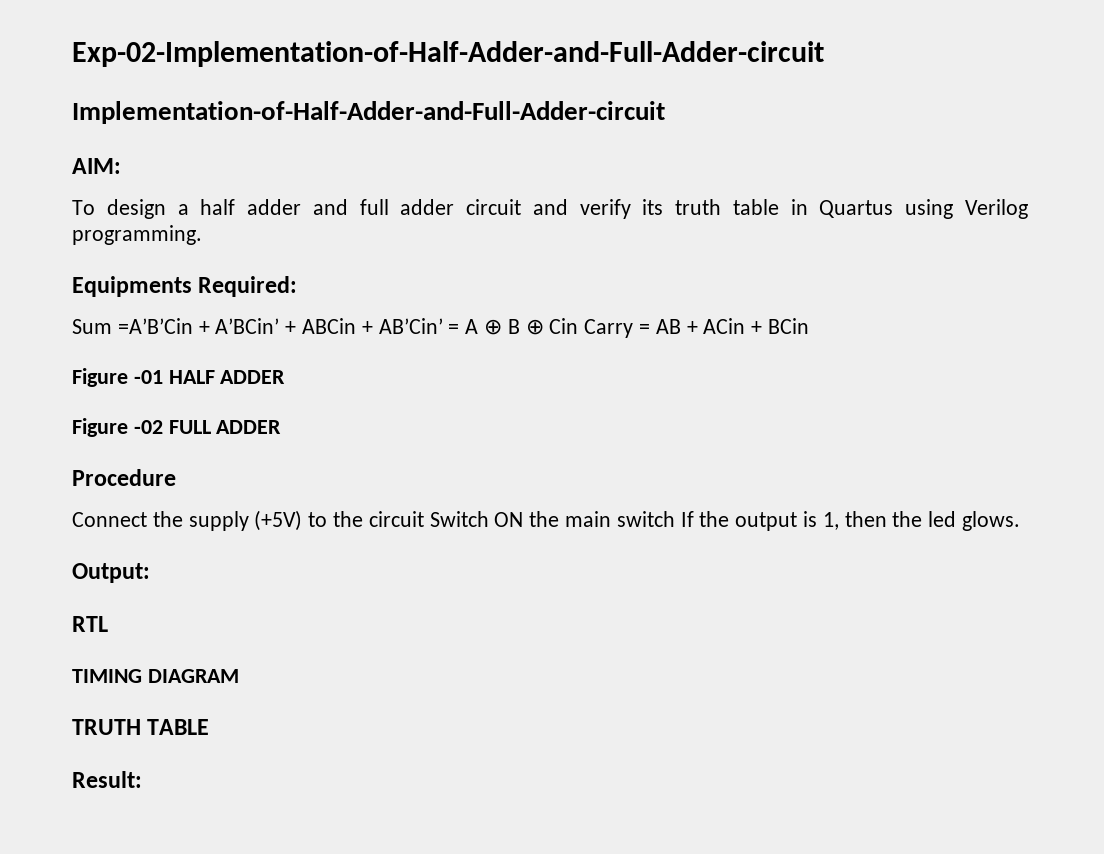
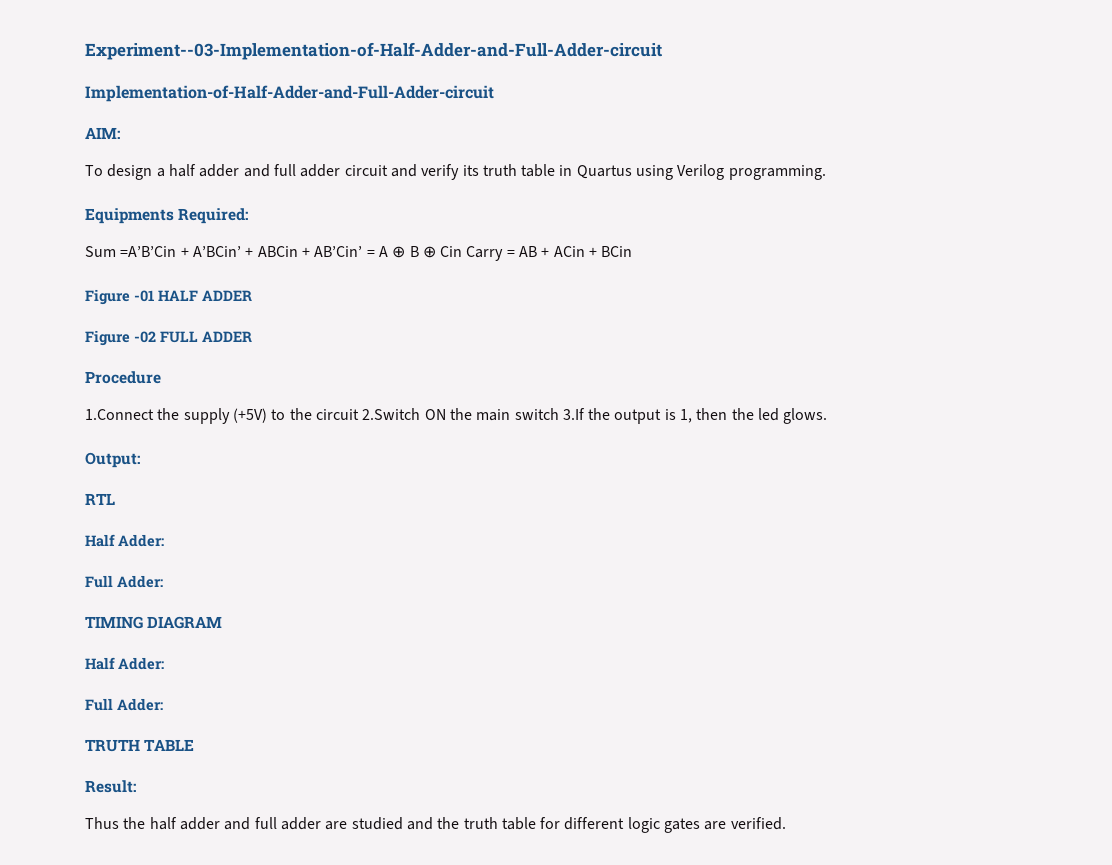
- Exp-02-Implementation-of-Half-Adder-and-Full-Adder-circuit
+ Experiment--03-Implementation-of-Half-Adder-and-Full-Adder-circuit
- Connect the supply (+5V) to the circuit Switch ON the main switch If the output is 1, then the led glows.
+ 1.Connect the supply (+5V) to the circuit 2.Switch ON the main switch 3.If the output is 1, then the led glows.
  RTL
+ Half Adder:
+ Full Adder:
  TIMING DIAGRAM
+ Half Adder:
+ Full Adder:
  TRUTH TABLE
  Result:
+ Thus the half adder and full adder are studied and the truth table for different logic gates are verified.

